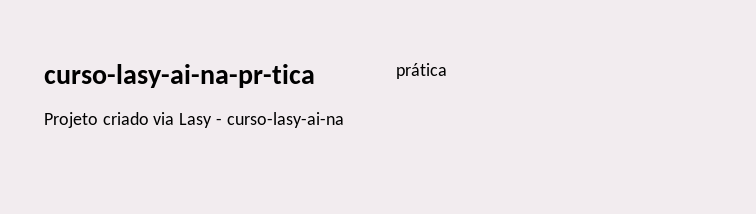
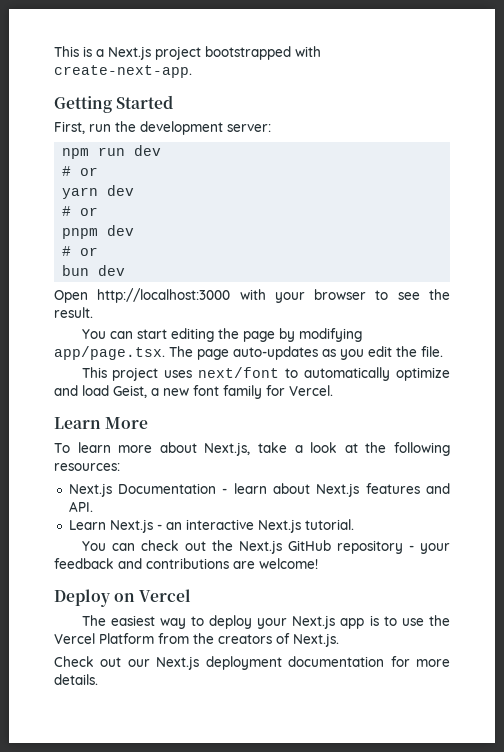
- curso-lasy-ai-na-pr-tica
- Projeto criado via Lasy - curso-lasy-ai-na prática
+ This is a Next.js project bootstrapped with create-next-app.
+ Getting Started
+ First, run the development server:
+ npm run dev
+ # or
+ yarn dev
+ # or
+ pnpm dev
+ # or
+ bun dev
+ Open http://localhost:3000 with your browser to see the result.
+ You can start editing the page by modifying app/page.tsx. The page auto-updates as you edit the file.
+ This project uses next/font to automatically optimize and load Geist, a new font family for Vercel.
+ Learn More
+ To learn more about Next.js, take a look at the following resources:
+ Next.js Documentation - learn about Next.js features and API.
+ Learn Next.js - an interactive Next.js tutorial.
+ You can check out the Next.js GitHub repository - your feedback and contributions are welcome!
+ Deploy on Vercel
+ The easiest way to deploy your Next.js app is to use the Vercel Platform from the creators of Next.js.
+ Check out our Next.js deployment documentation for more details.

